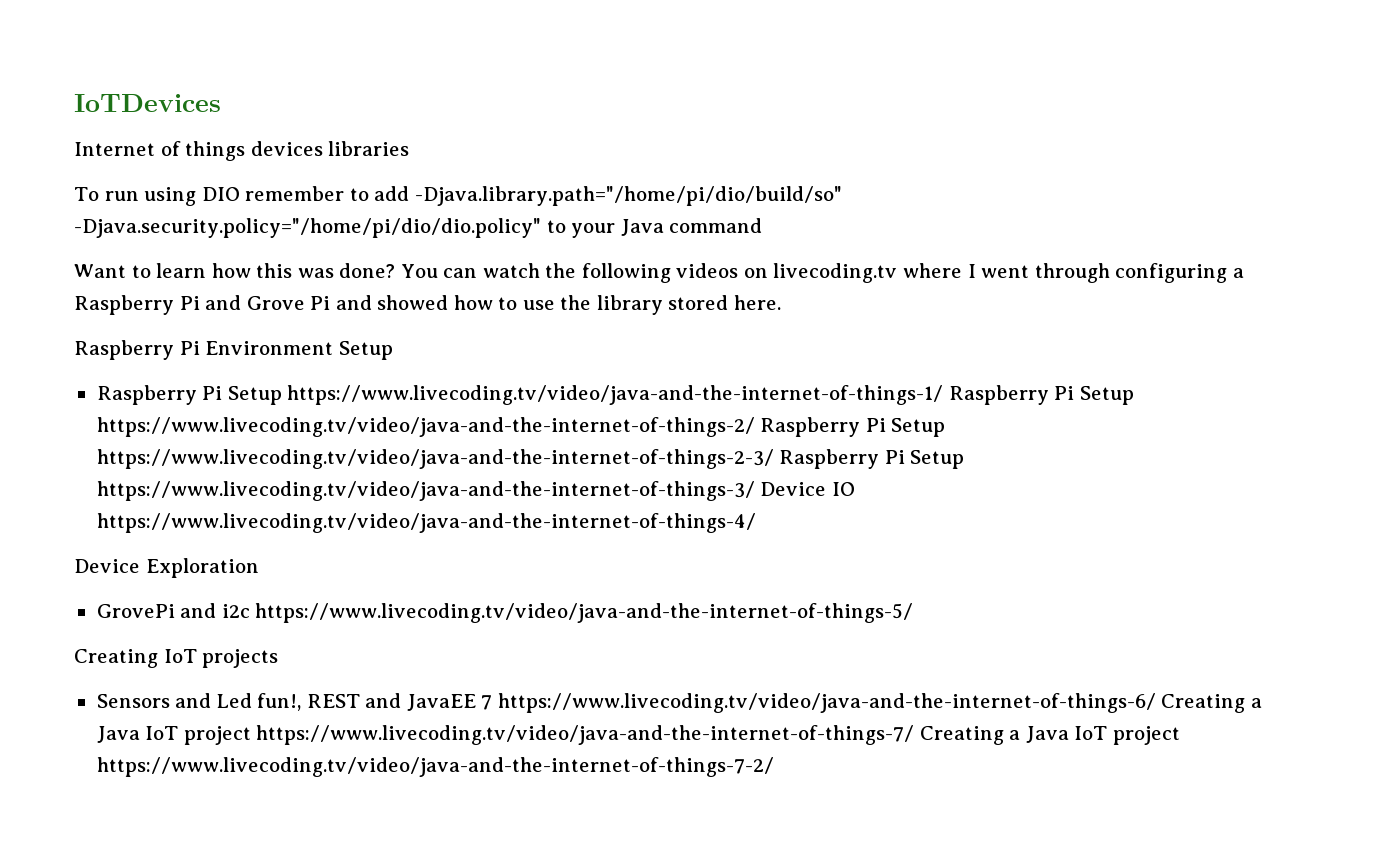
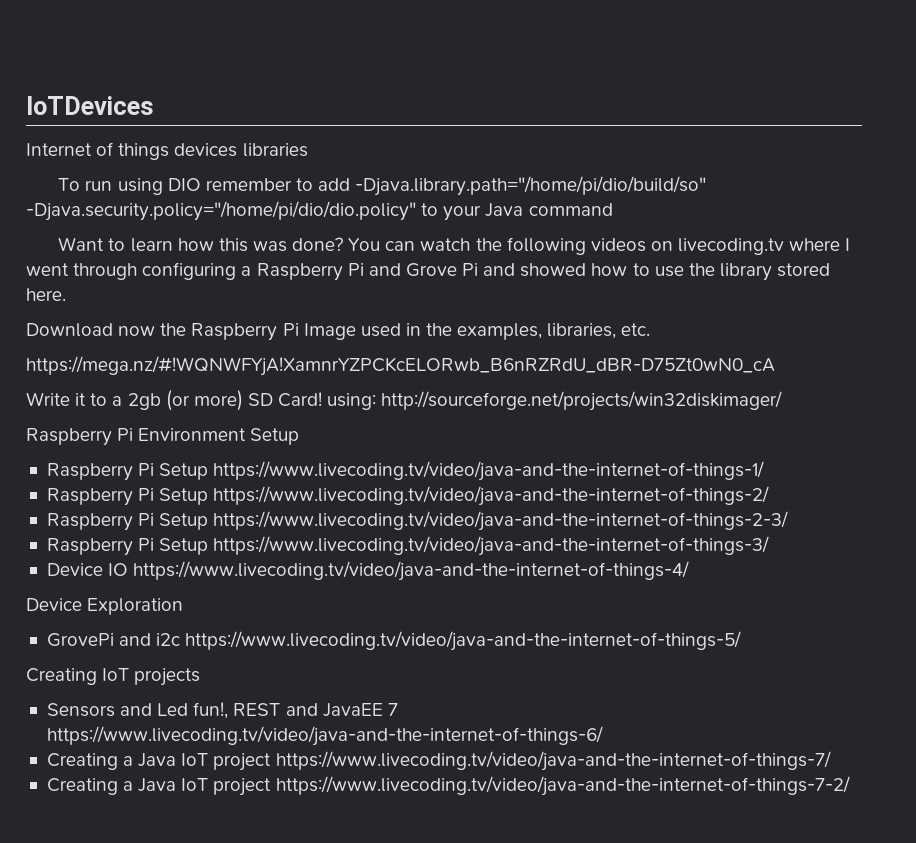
+ Download now the Raspberry Pi Image used in the examples, libraries, etc.
+ https://mega.nz/#!WQNWFYjA!XamnrYZPCKcELORwb_B6nRZRdU_dBR-D75Zt0wN0_cA
+ Write it to a 2gb (or more) SD Card! using: http://sourceforge.net/projects/win32diskimager/
- Raspberry Pi Setup https://www.livecoding.tv/video/java-and-the-internet-of-things-1/ Raspberry Pi Setup https://www.livecoding.tv/video/java-and-the-internet-of-things-2/ Raspberry Pi Setup https://www.livecoding.tv/video/java-and-the-internet-of-things-2-3/ Raspberry Pi Setup https://www.livecoding.tv/video/java-and-the-internet-of-things-3/ Device IO https://www.livecoding.tv/video/java-and-the-internet-of-things-4/
+ Raspberry Pi Setup https://www.livecoding.tv/video/java-and-the-internet-of-things-1/
+ Raspberry Pi Setup https://www.livecoding.tv/video/java-and-the-internet-of-things-2/
+ Raspberry Pi Setup https://www.livecoding.tv/video/java-and-the-internet-of-things-2-3/
+ Raspberry Pi Setup https://www.livecoding.tv/video/java-and-the-internet-of-things-3/
+ Device IO https://www.livecoding.tv/video/java-and-the-internet-of-things-4/
- Sensors and Led fun!, REST and JavaEE 7 https://www.livecoding.tv/video/java-and-the-internet-of-things-6/ Creating a Java IoT project https://www.livecoding.tv/video/java-and-the-internet-of-things-7/ Creating a Java IoT project https://www.livecoding.tv/video/java-and-the-internet-of-things-7-2/
+ Sensors and Led fun!, REST and JavaEE 7 https://www.livecoding.tv/video/java-and-the-internet-of-things-6/
+ Creating a Java IoT project https://www.livecoding.tv/video/java-and-the-internet-of-things-7/
+ Creating a Java IoT project https://www.livecoding.tv/video/java-and-the-internet-of-things-7-2/

